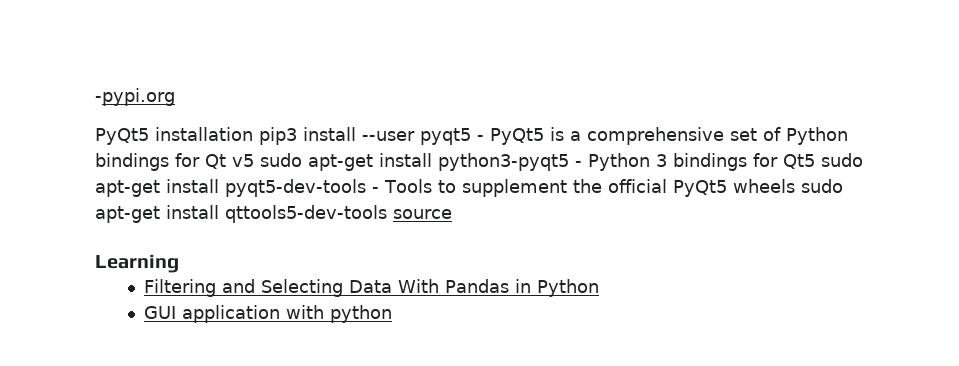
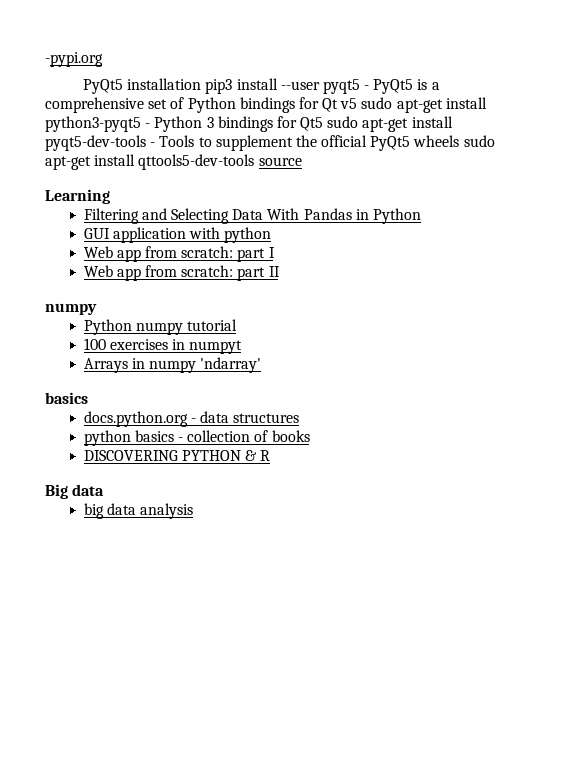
+ Web app from scratch: part I
+ Web app from scratch: part II
+ numpy
+ Python numpy tutorial
+ 100 exercises in numpyt
+ Arrays in numpy 'ndarray'
+ basics
+ docs.python.org - data structures
+ python basics - collection of books
+ DISCOVERING PYTHON & R
+ Big data
+ big data analysis

